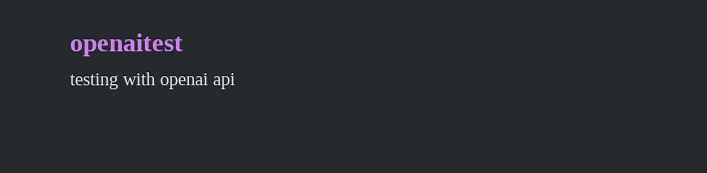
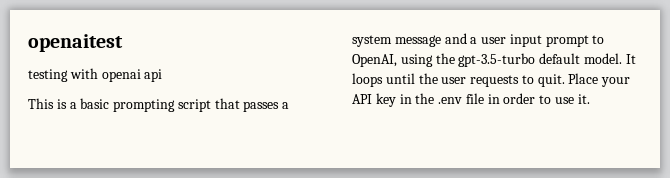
+ This is a basic prompting script that passes a system message and a user input prompt to OpenAI, using the gpt-3.5-turbo default model. It loops until the user requests to quit. Place your API key in the .env file in order to use it.

